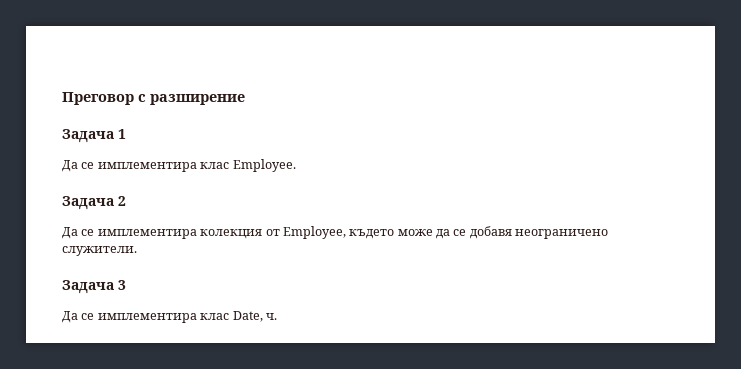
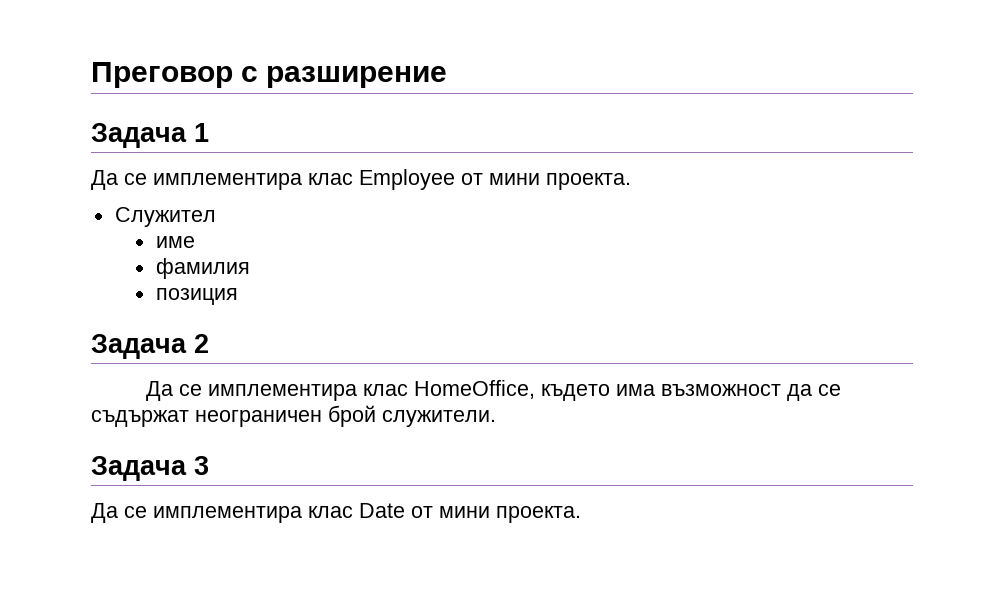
- Да се имплементира клас Employee.
+ Да се имплементира клас Employee от мини проекта.
+ Служител
+ име
+ фамилия
+ позиция
- Да се имплементира колекция от Employee, където може да се добавя неограничено служители.
+ Да се имплементира клас HomeOffice, където има възможност да се съдържат неограничен брой служители.
- Да се имплементира клас Date, ч.
+ Да се имплементира клас Date от мини проекта.

